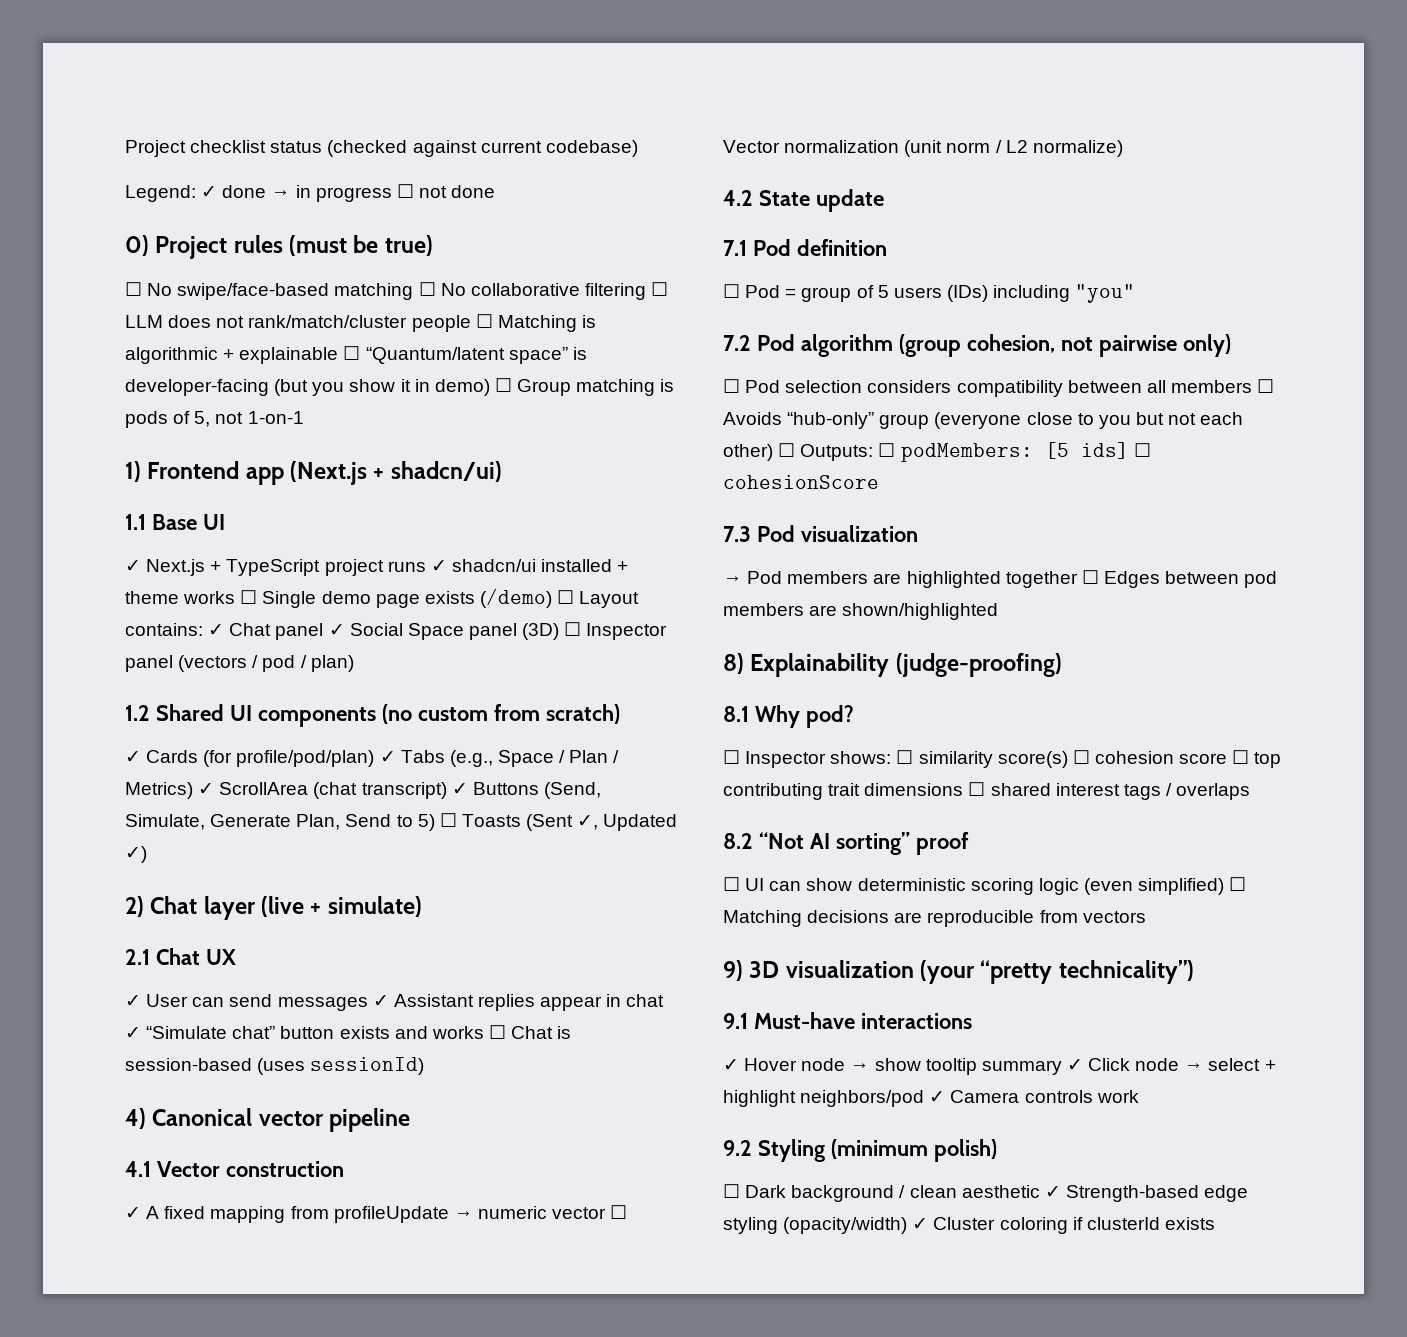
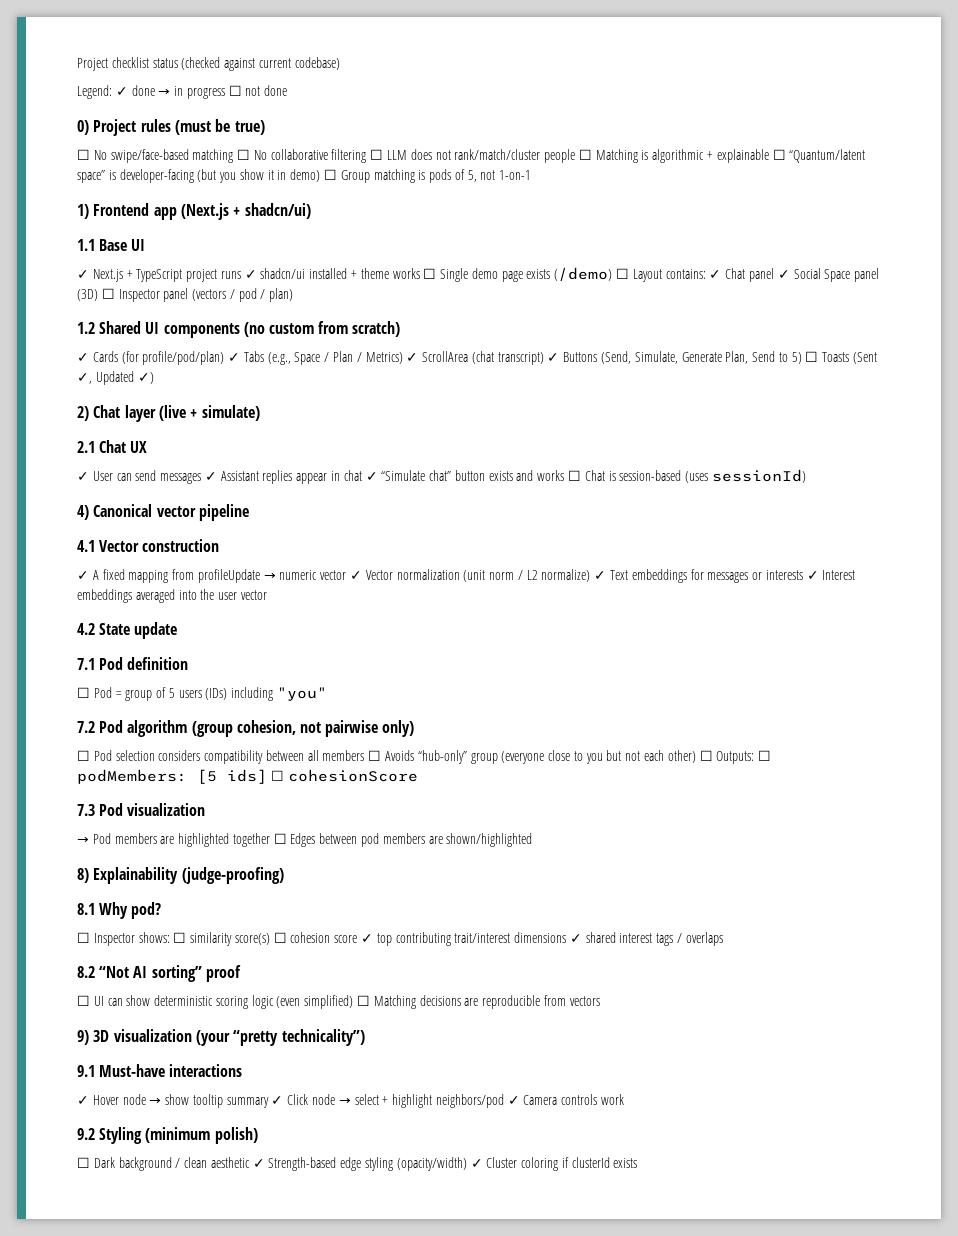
- ✓ A fixed mapping from profileUpdate → numeric vector ☐ Vector normalization (unit norm / L2 normalize)
+ ✓ A fixed mapping from profileUpdate → numeric vector ✓ Vector normalization (unit norm / L2 normalize) ✓ Text embeddings for messages or interests ✓ Interest embeddings averaged into the user vector
- ☐ Inspector shows: ☐ similarity score(s) ☐ cohesion score ☐ top contributing trait dimensions ☐ shared interest tags / overlaps
+ ☐ Inspector shows: ☐ similarity score(s) ☐ cohesion score ✓ top contributing trait/interest dimensions ✓ shared interest tags / overlaps

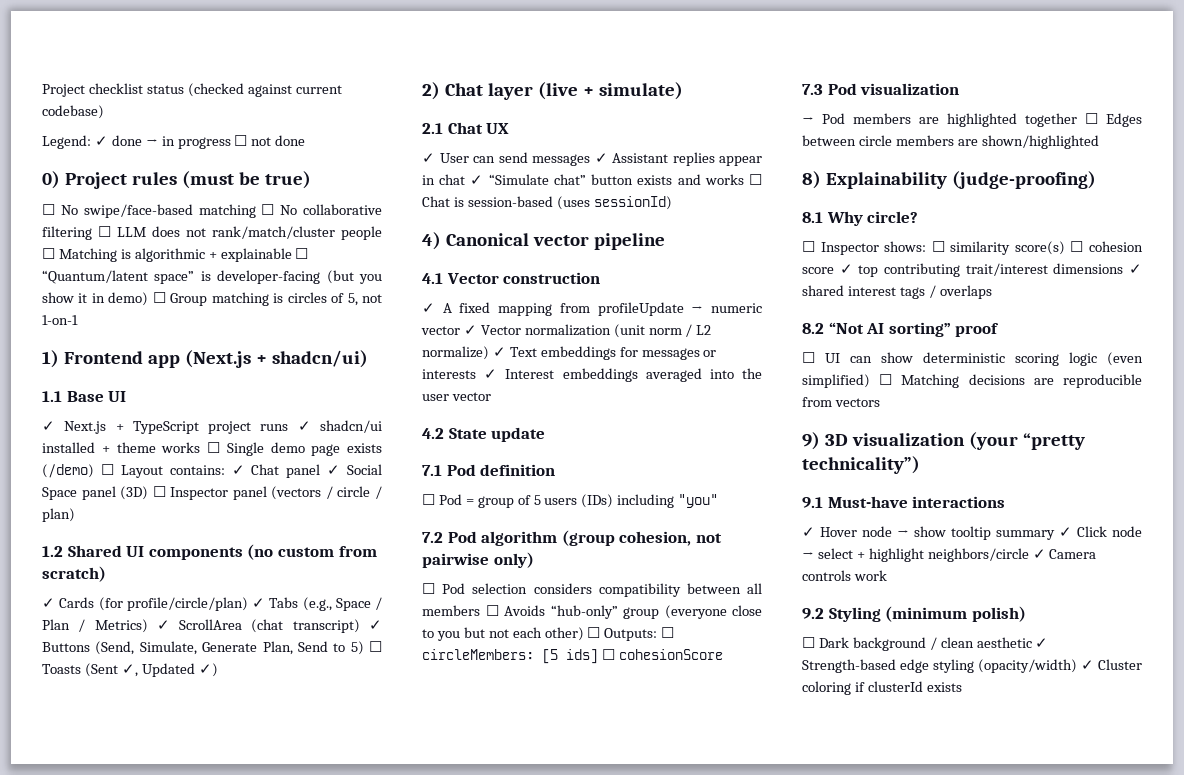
- ☐ No swipe/face-based matching ☐ No collaborative filtering ☐ LLM does not rank/match/cluster people ☐ Matching is algorithmic + explainable ☐ “Quantum/latent space” is developer-facing (but you show it in demo) ☐ Group matching is pods of 5, not 1-on-1
+ ☐ No swipe/face-based matching ☐ No collaborative filtering ☐ LLM does not rank/match/cluster people ☐ Matching is algorithmic + explainable ☐ “Quantum/latent space” is developer-facing (but you show it in demo) ☐ Group matching is circles of 5, not 1-on-1
- ✓ Next.js + TypeScript project runs ✓ shadcn/ui installed + theme works ☐ Single demo page exists (/demo) ☐ Layout contains: ✓ Chat panel ✓ Social Space panel (3D) ☐ Inspector panel (vectors / pod / plan)
+ ✓ Next.js + TypeScript project runs ✓ shadcn/ui installed + theme works ☐ Single demo page exists (/demo) ☐ Layout contains: ✓ Chat panel ✓ Social Space panel (3D) ☐ Inspector panel (vectors / circle / plan)
- ✓ Cards (for profile/pod/plan) ✓ Tabs (e.g., Space / Plan / Metrics) ✓ ScrollArea (chat transcript) ✓ Buttons (Send, Simulate, Generate Plan, Send to 5) ☐ Toasts (Sent ✓, Updated ✓)
+ ✓ Cards (for profile/circle/plan) ✓ Tabs (e.g., Space / Plan / Metrics) ✓ ScrollArea (chat transcript) ✓ Buttons (Send, Simulate, Generate Plan, Send to 5) ☐ Toasts (Sent ✓, Updated ✓)
- ☐ Pod selection considers compatibility between all members ☐ Avoids “hub-only” group (everyone close to you but not each other) ☐ Outputs: ☐ podMembers: [5 ids] ☐ cohesionScore
+ ☐ Pod selection considers compatibility between all members ☐ Avoids “hub-only” group (everyone close to you but not each other) ☐ Outputs: ☐ circleMembers: [5 ids] ☐ cohesionScore
- → Pod members are highlighted together ☐ Edges between pod members are shown/highlighted
+ → Pod members are highlighted together ☐ Edges between circle members are shown/highlighted
- 8.1 Why pod?
+ 8.1 Why circle?
- ✓ Hover node → show tooltip summary ✓ Click node → select + highlight neighbors/pod ✓ Camera controls work
+ ✓ Hover node → show tooltip summary ✓ Click node → select + highlight neighbors/circle ✓ Camera controls work

